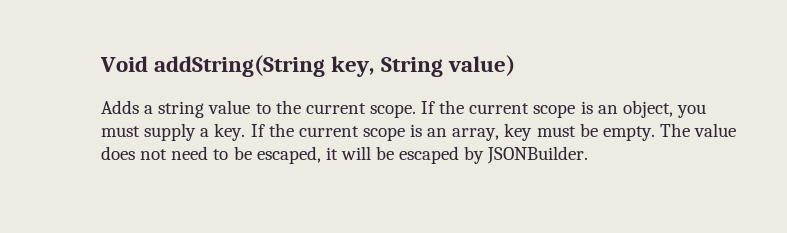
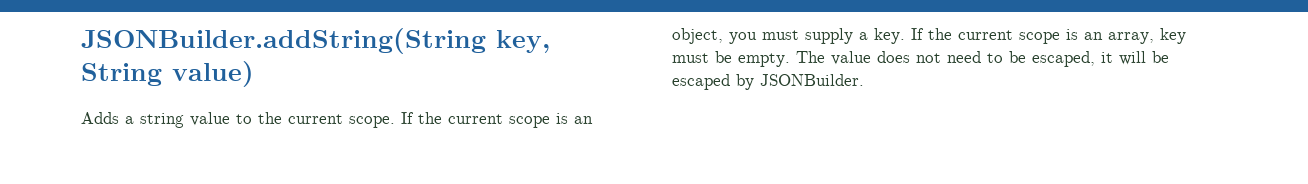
- Void addString(String key, String value)
+ JSONBuilder.addString(String key, String value)

